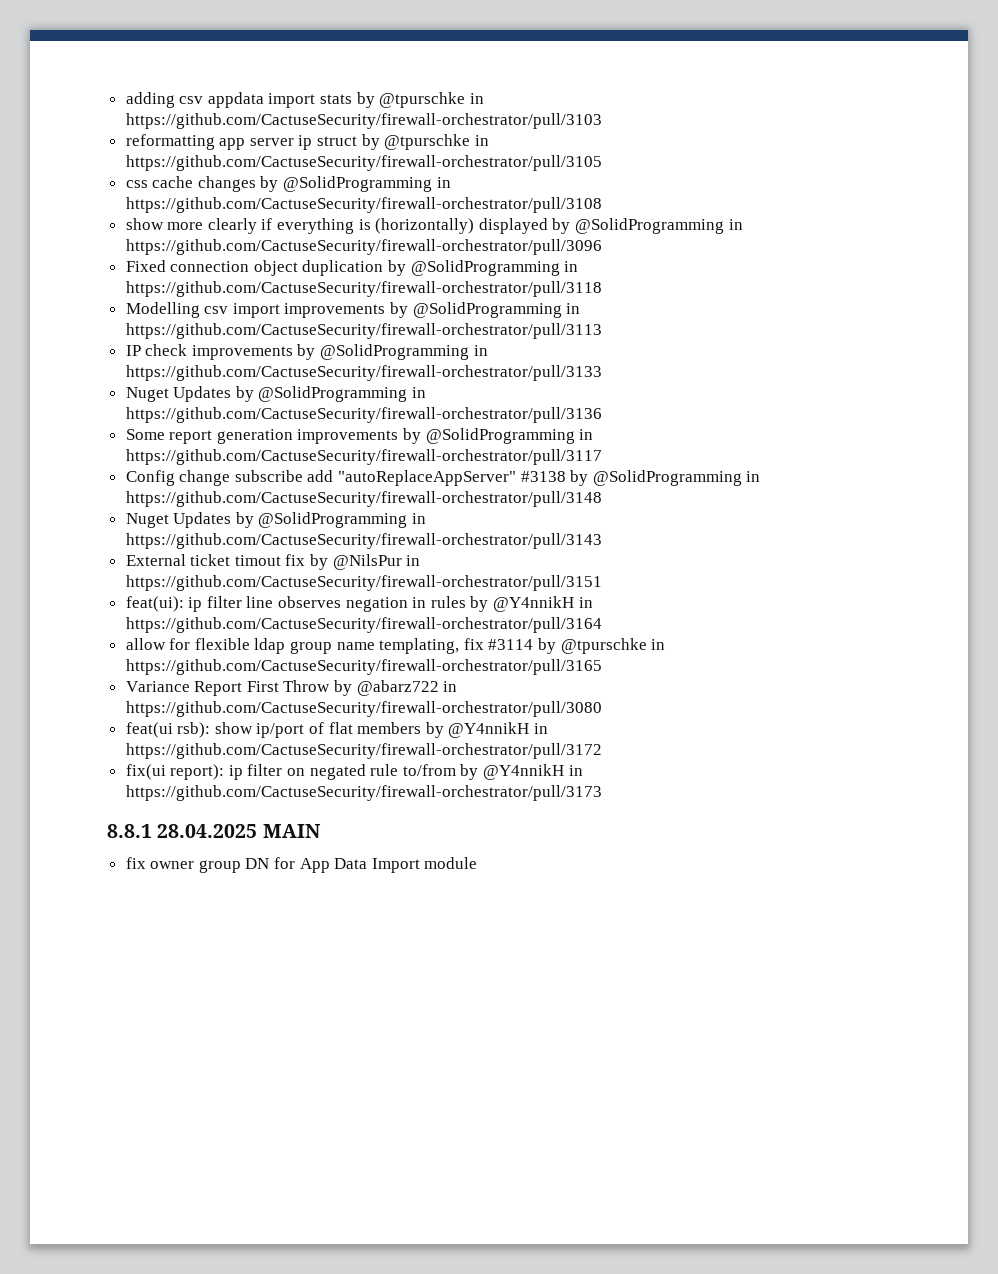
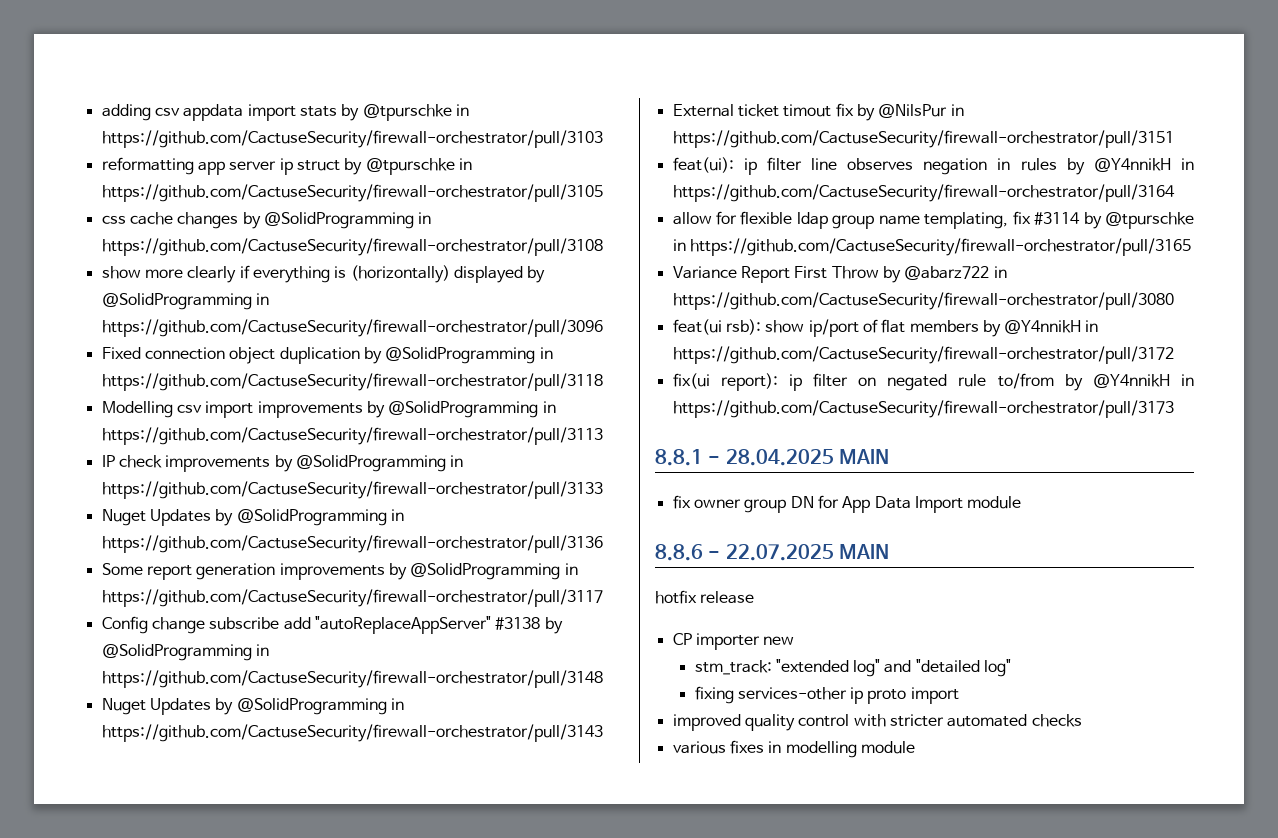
- 8.8.1 28.04.2025 MAIN
+ 8.8.1 - 28.04.2025 MAIN
+ 8.8.6 - 22.07.2025 MAIN
+ hotfix release
+ CP importer new
+ stm_track: "extended log" and "detailed log"
+ fixing services-other ip proto import
+ improved quality control with stricter automated checks
+ various fixes in modelling module

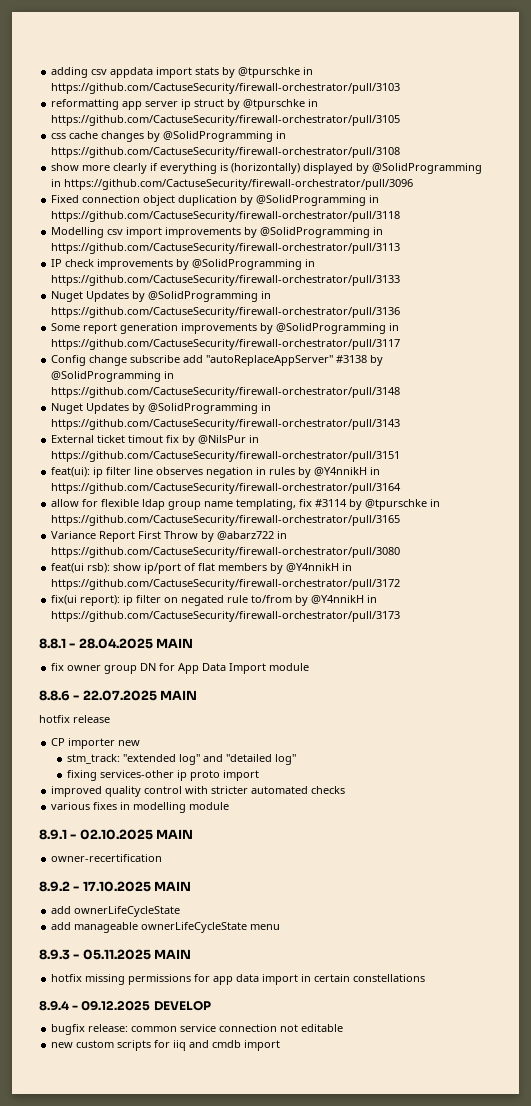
+ 8.9.1 - 02.10.2025 MAIN
+ owner-recertification
+ 8.9.2 - 17.10.2025 MAIN
+ add ownerLifeCycleState
+ add manageable ownerLifeCycleState menu
+ 8.9.3 - 05.11.2025 MAIN
+ hotfix missing permissions for app data import in certain constellations
+ 8.9.4 - 09.12.2025 DEVELOP
+ bugfix release: common service connection not editable
+ new custom scripts for iiq and cmdb import

